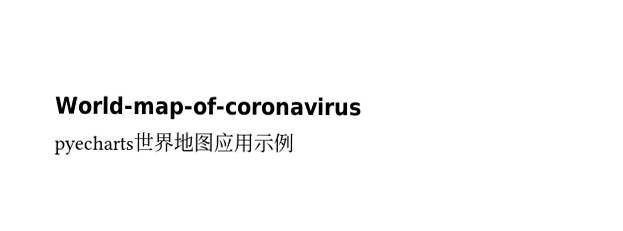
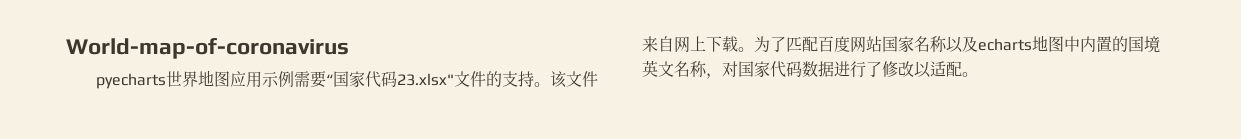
- pyecharts世界地图应用示例
+ pyecharts世界地图应用示例需要“国家代码23.xlsx"文件的支持。该文件来自网上下载。为了匹配百度网站国家名称以及echarts地图中内置的国境英文名称，对国家代码数据进行了修改以适配。

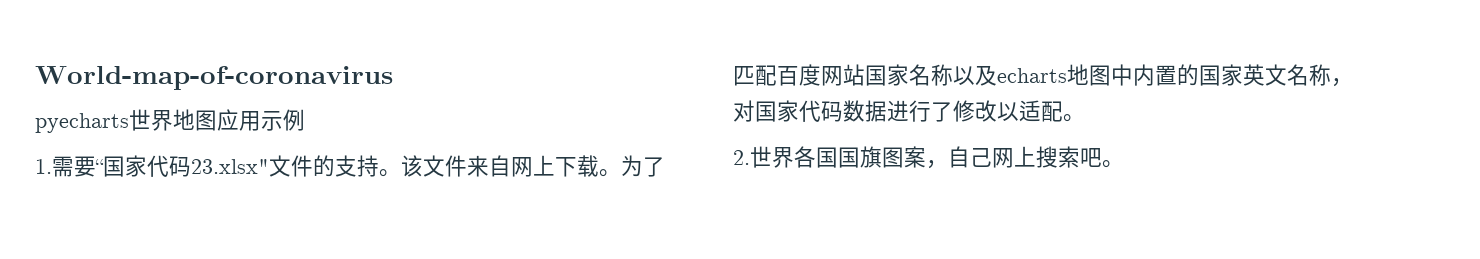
- pyecharts世界地图应用示例需要“国家代码23.xlsx"文件的支持。
+ pyecharts世界地图应用示例
+ 1.需要“国家代码23.xlsx"文件的支持。
- 为了匹配百度网站国家名称以及echarts地图中内置的国境英文名称，对国家代码数据进行了修改以适配。
+ 为了匹配百度网站国家名称以及echarts地图中内置的国家英文名称，对国家代码数据进行了修改以适配。
+ 2.世界各国国旗图案，自己网上搜索吧。

